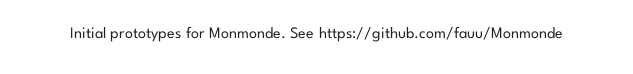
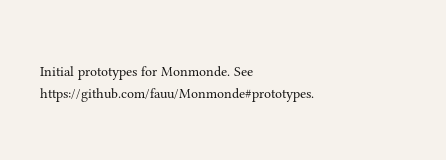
- See https://github.com/fauu/Monmonde
+ See https://github.com/fauu/Monmonde#prototypes.

